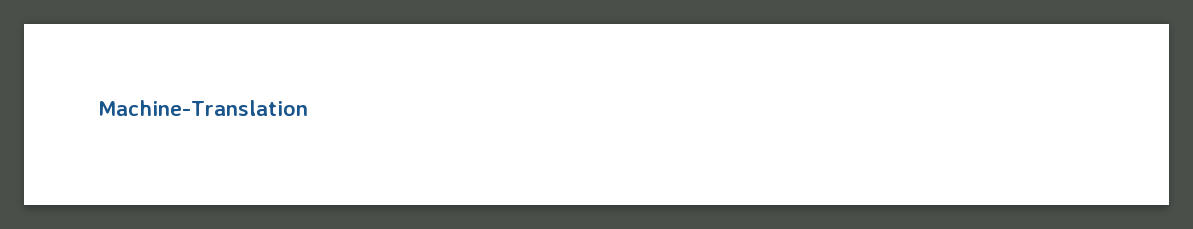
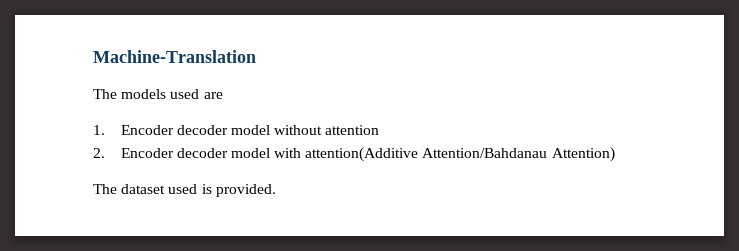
+ The models used are
+ 1. Encoder decoder model without attention
+ 2. Encoder decoder model with attention(Additive Attention/Bahdanau Attention)
+ The dataset used is provided.

